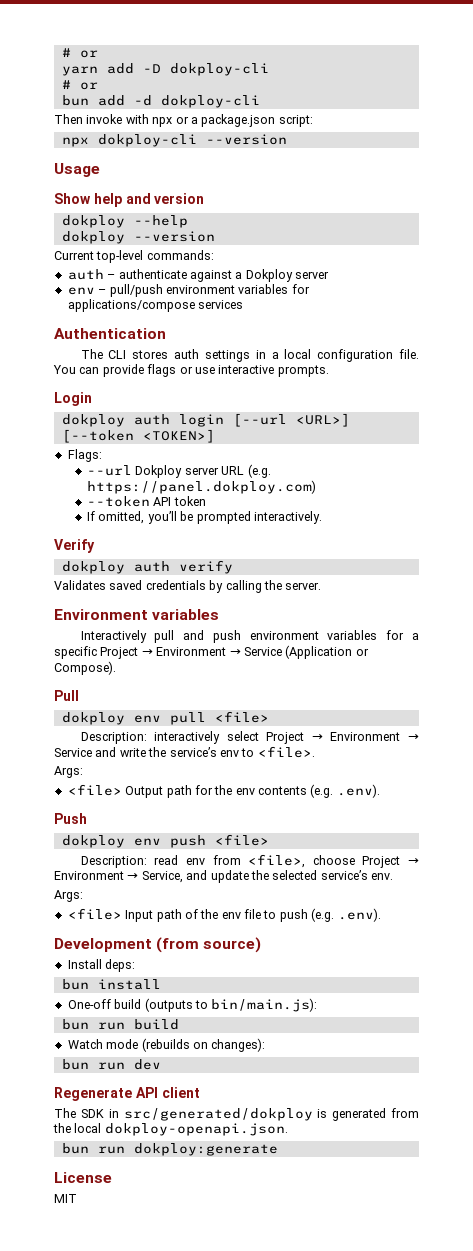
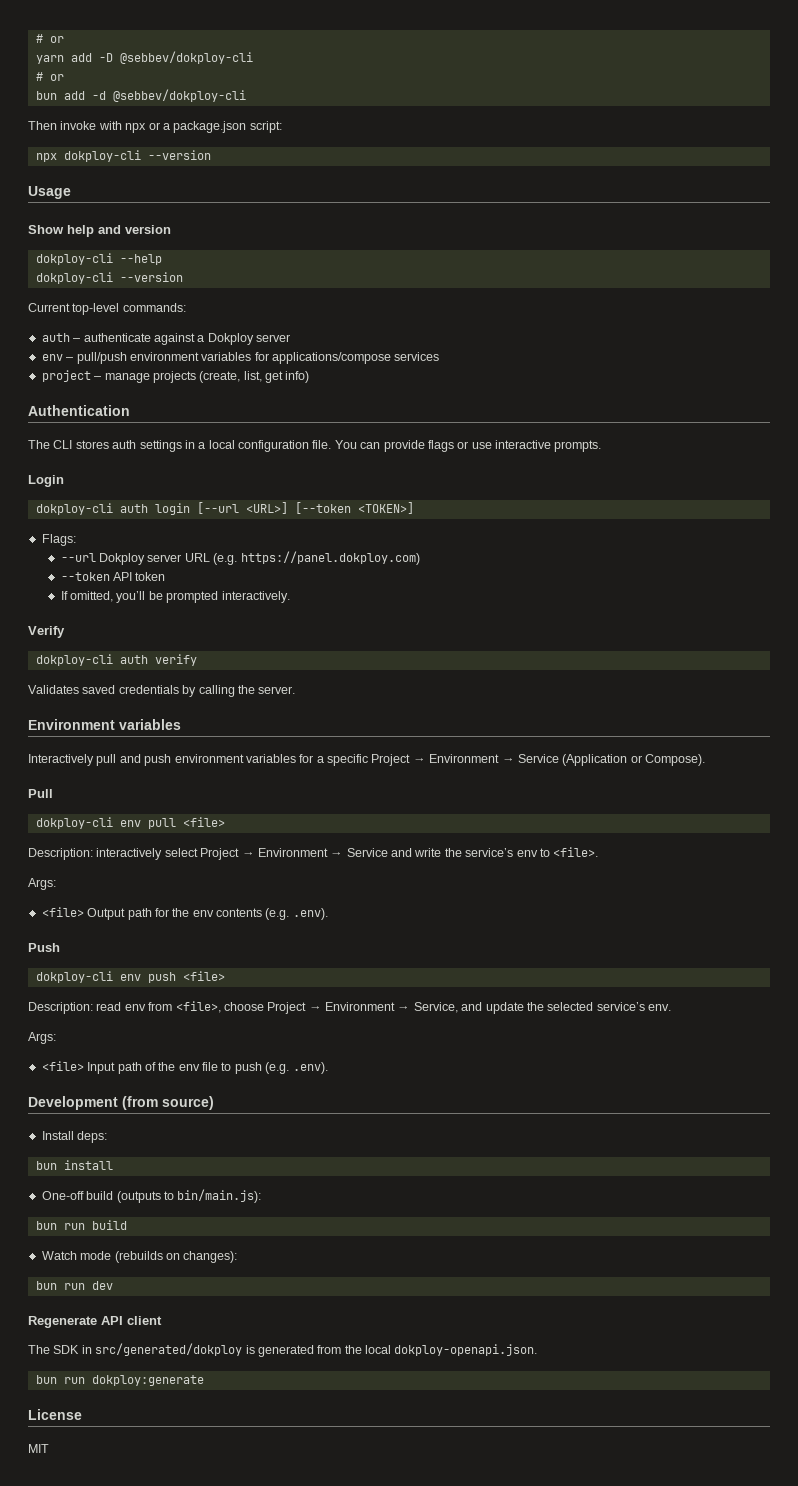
- yarn add -D dokploy-cli
+ yarn add -D @sebbev/dokploy-cli
- bun add -d dokploy-cli
+ bun add -d @sebbev/dokploy-cli
- dokploy --help
- dokploy --version
+ dokploy-cli --help
+ dokploy-cli --version
+ project – manage projects (create, list, get info)
- dokploy auth login [--url <URL>] [--token <TOKEN>]
+ dokploy-cli auth login [--url <URL>] [--token <TOKEN>]
- dokploy auth verify
+ dokploy-cli auth verify
- dokploy env pull <file>
+ dokploy-cli env pull <file>
- dokploy env push <file>
+ dokploy-cli env push <file>

